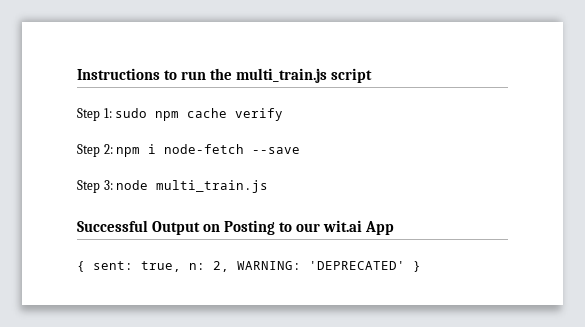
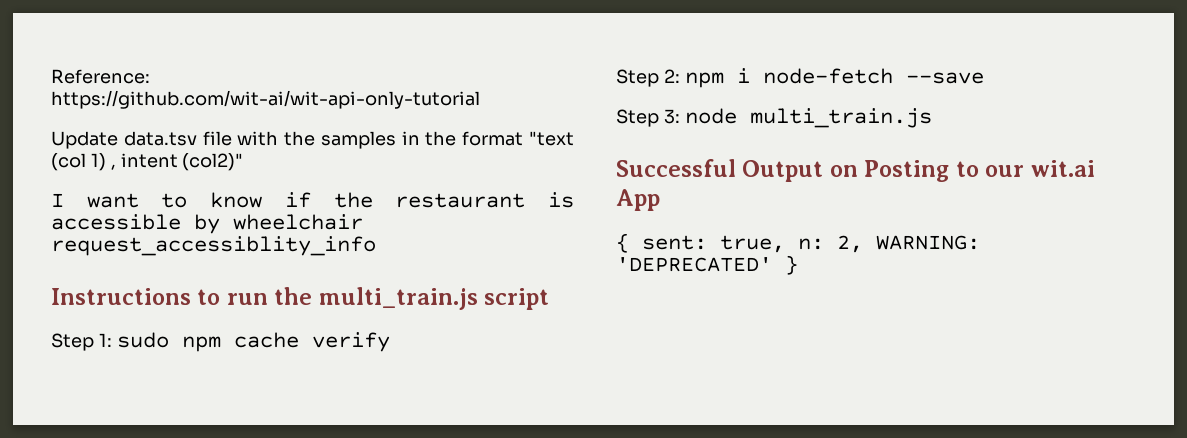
+ Reference: https://github.com/wit-ai/wit-api-only-tutorial
+ Update data.tsv file with the samples in the format "text (col 1) , intent (col2)"
+ I want to know if the restaurant is accessible by wheelchair request_accessiblity_info

